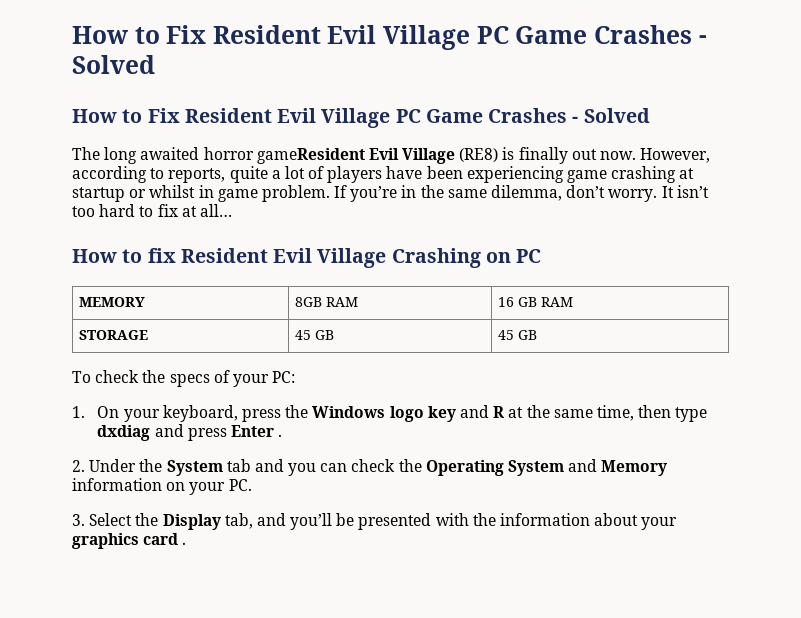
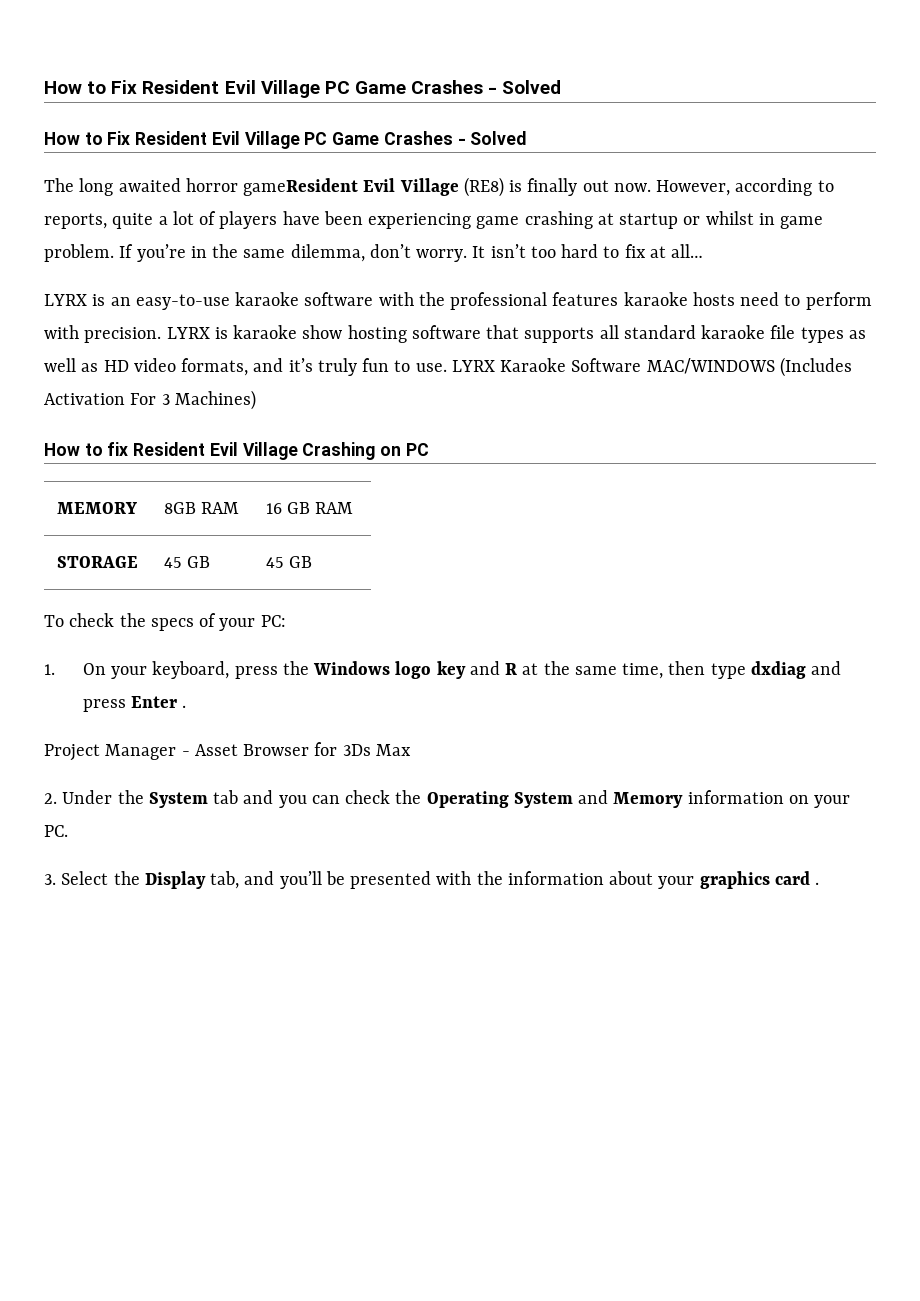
+ LYRX is an easy-to-use karaoke software with the professional features karaoke hosts need to perform with precision. LYRX is karaoke show hosting software that supports all standard karaoke file types as well as HD video formats, and it’s truly fun to use. LYRX Karaoke Software MAC/WINDOWS (Includes Activation For 3 Machines)
+ Project Manager - Asset Browser for 3Ds Max

